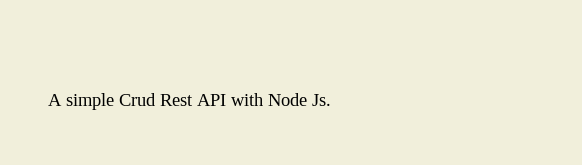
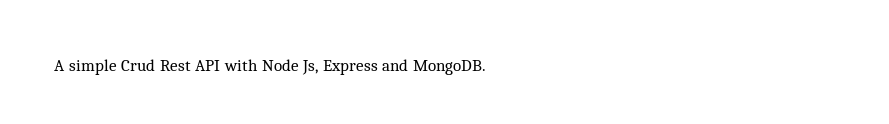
- A simple Crud Rest API with Node Js.
+ A simple Crud Rest API with Node Js, Express and MongoDB.

